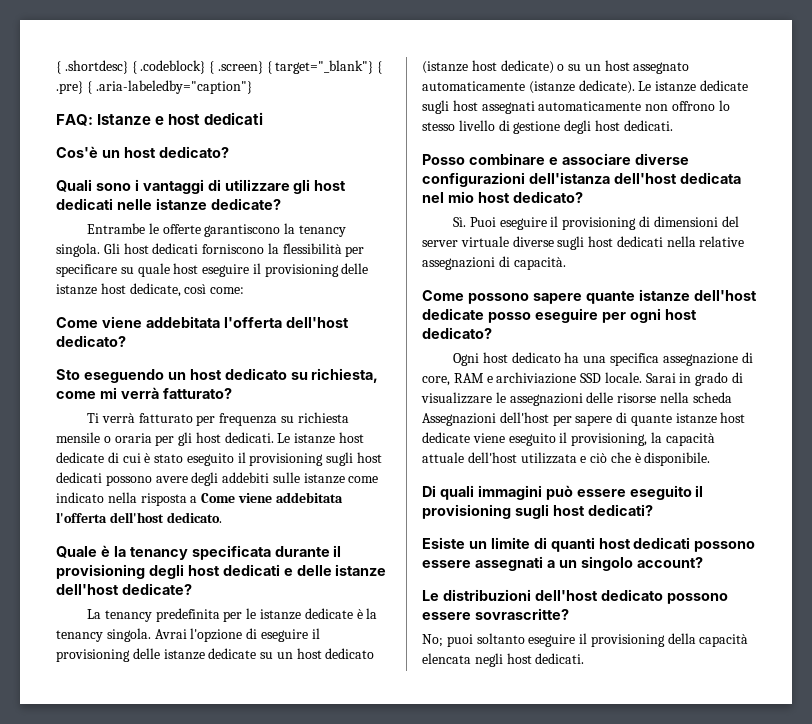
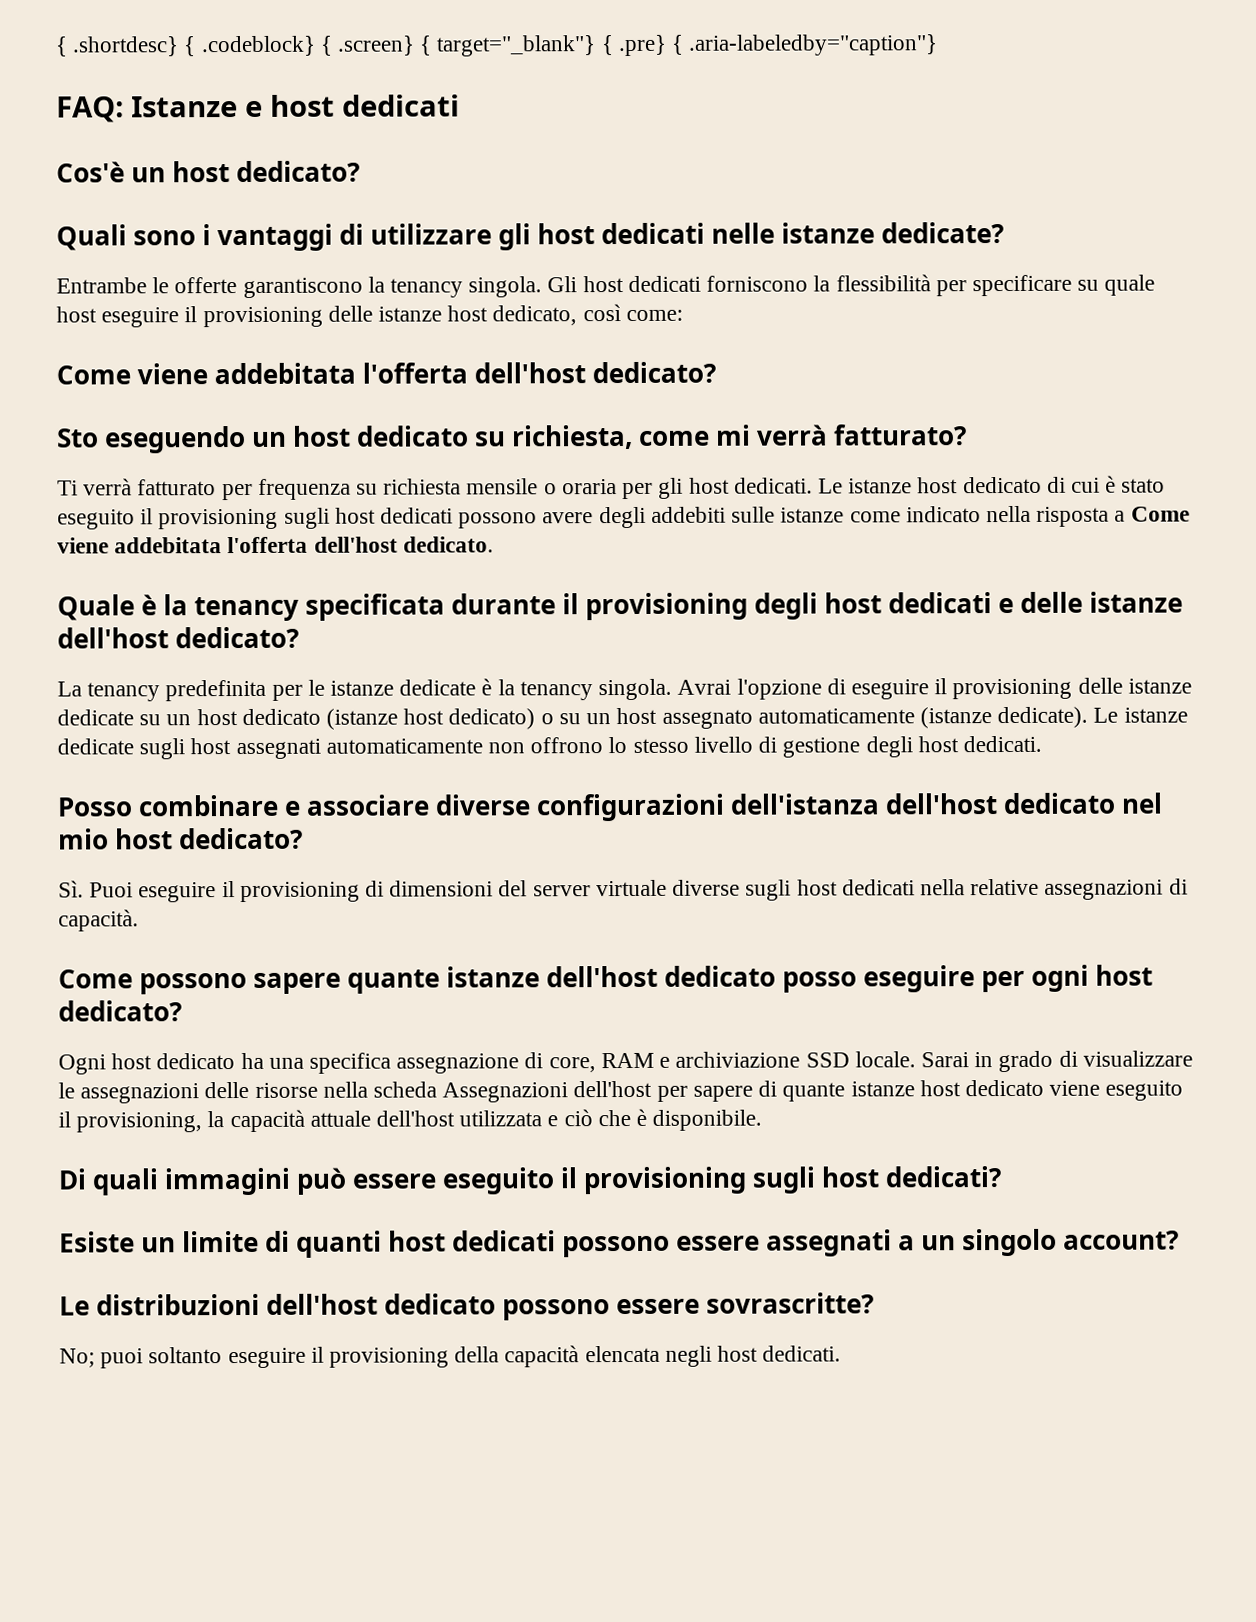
- Gli host dedicati forniscono la flessibilità per specificare su quale host eseguire il provisioning delle istanze host dedicate, così come:
+ Gli host dedicati forniscono la flessibilità per specificare su quale host eseguire il provisioning delle istanze host dedicato, così come:
- Le istanze host dedicate di cui è stato eseguito il provisioning sugli host dedicati possono avere degli addebiti sulle istanze come indicato nella risposta a Come viene addebitata l'offerta dell'host dedicato.
+ Le istanze host dedicato di cui è stato eseguito il provisioning sugli host dedicati possono avere degli addebiti sulle istanze come indicato nella risposta a Come viene addebitata l'offerta dell'host dedicato.
- Quale è la tenancy specificata durante il provisioning degli host dedicati e delle istanze dell'host dedicate?
+ Quale è la tenancy specificata durante il provisioning degli host dedicati e delle istanze dell'host dedicato?
- Avrai l'opzione di eseguire il provisioning delle istanze dedicate su un host dedicato (istanze host dedicate) o su un host assegnato automaticamente (istanze dedicate).
+ Avrai l'opzione di eseguire il provisioning delle istanze dedicate su un host dedicato (istanze host dedicato) o su un host assegnato automaticamente (istanze dedicate).
- Posso combinare e associare diverse configurazioni dell'istanza dell'host dedicata nel mio host dedicato?
+ Posso combinare e associare diverse configurazioni dell'istanza dell'host dedicato nel mio host dedicato?
- Come possono sapere quante istanze dell'host dedicate posso eseguire per ogni host dedicato?
+ Come possono sapere quante istanze dell'host dedicato posso eseguire per ogni host dedicato?
- Sarai in grado di visualizzare le assegnazioni delle risorse nella scheda Assegnazioni dell'host per sapere di quante istanze host dedicate viene eseguito il provisioning, la capacità attuale dell'host utilizzata e ciò che è disponibile.
+ Sarai in grado di visualizzare le assegnazioni delle risorse nella scheda Assegnazioni dell'host per sapere di quante istanze host dedicato viene eseguito il provisioning, la capacità attuale dell'host utilizzata e ciò che è disponibile.

